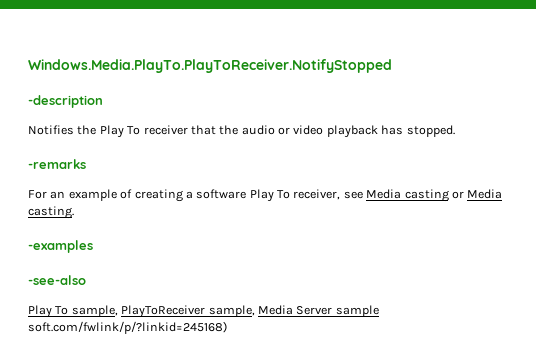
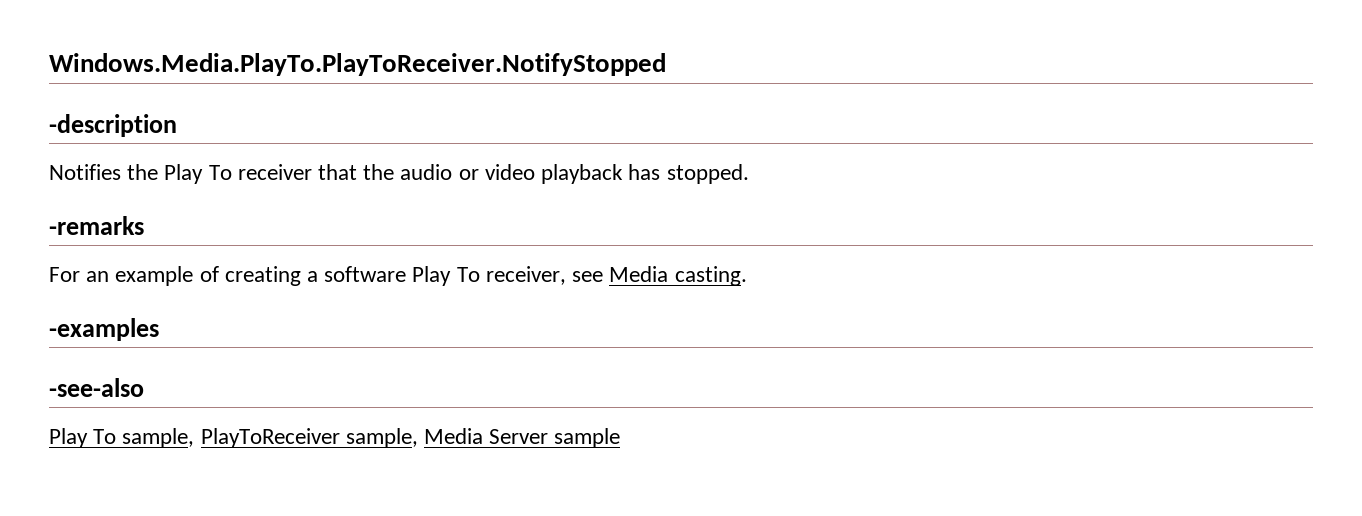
- For an example of creating a software Play To receiver, see Media casting or Media casting.
+ For an example of creating a software Play To receiver, see Media casting.
- Play To sample, PlayToReceiver sample, Media Server sample soft.com/fwlink/p/?linkid=245168)
+ Play To sample, PlayToReceiver sample, Media Server sample

